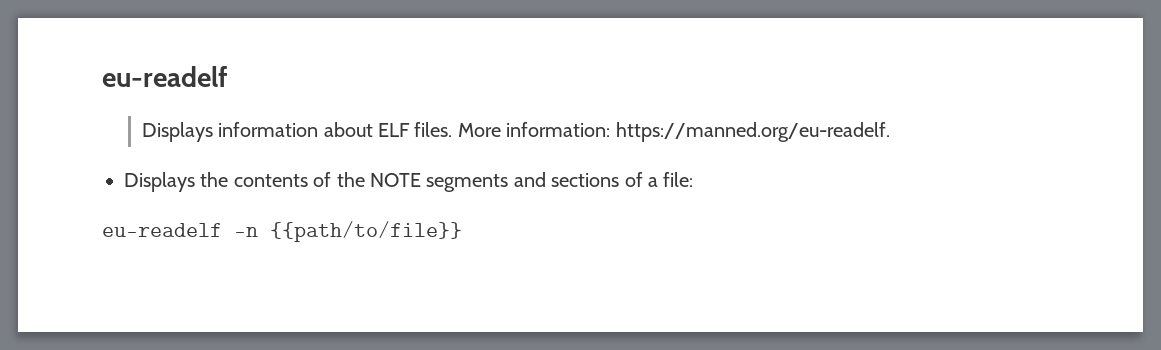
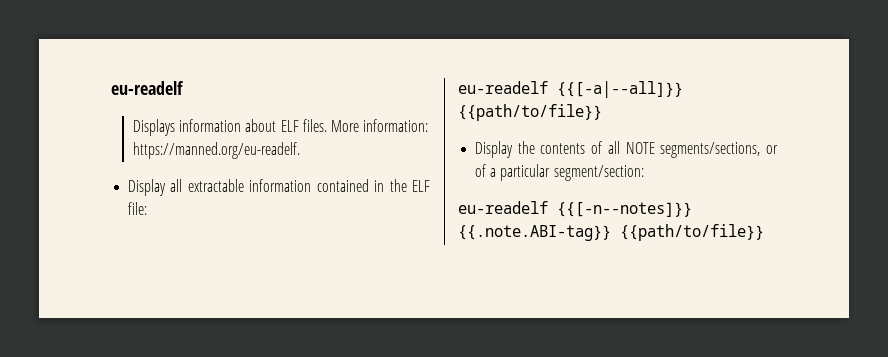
- Displays the contents of the NOTE segments and sections of a file:
- eu-readelf -n {{path/to/file}}
+ Display all extractable information contained in the ELF file:
+ eu-readelf {{[-a|--all]}} {{path/to/file}}
+ Display the contents of all NOTE segments/sections, or of a particular segment/section:
+ eu-readelf {{[-n--notes]}} {{.note.ABI-tag}} {{path/to/file}}

